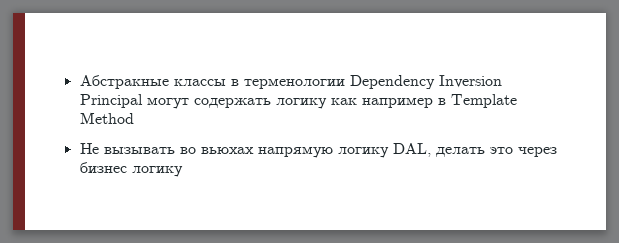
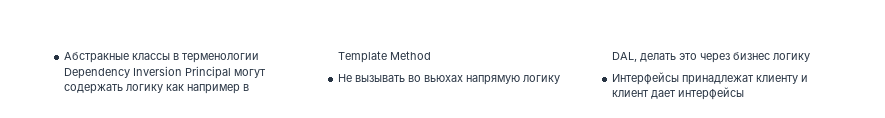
+ Интерфейсы принадлежат клиенту и клиент дает интерфейсы

